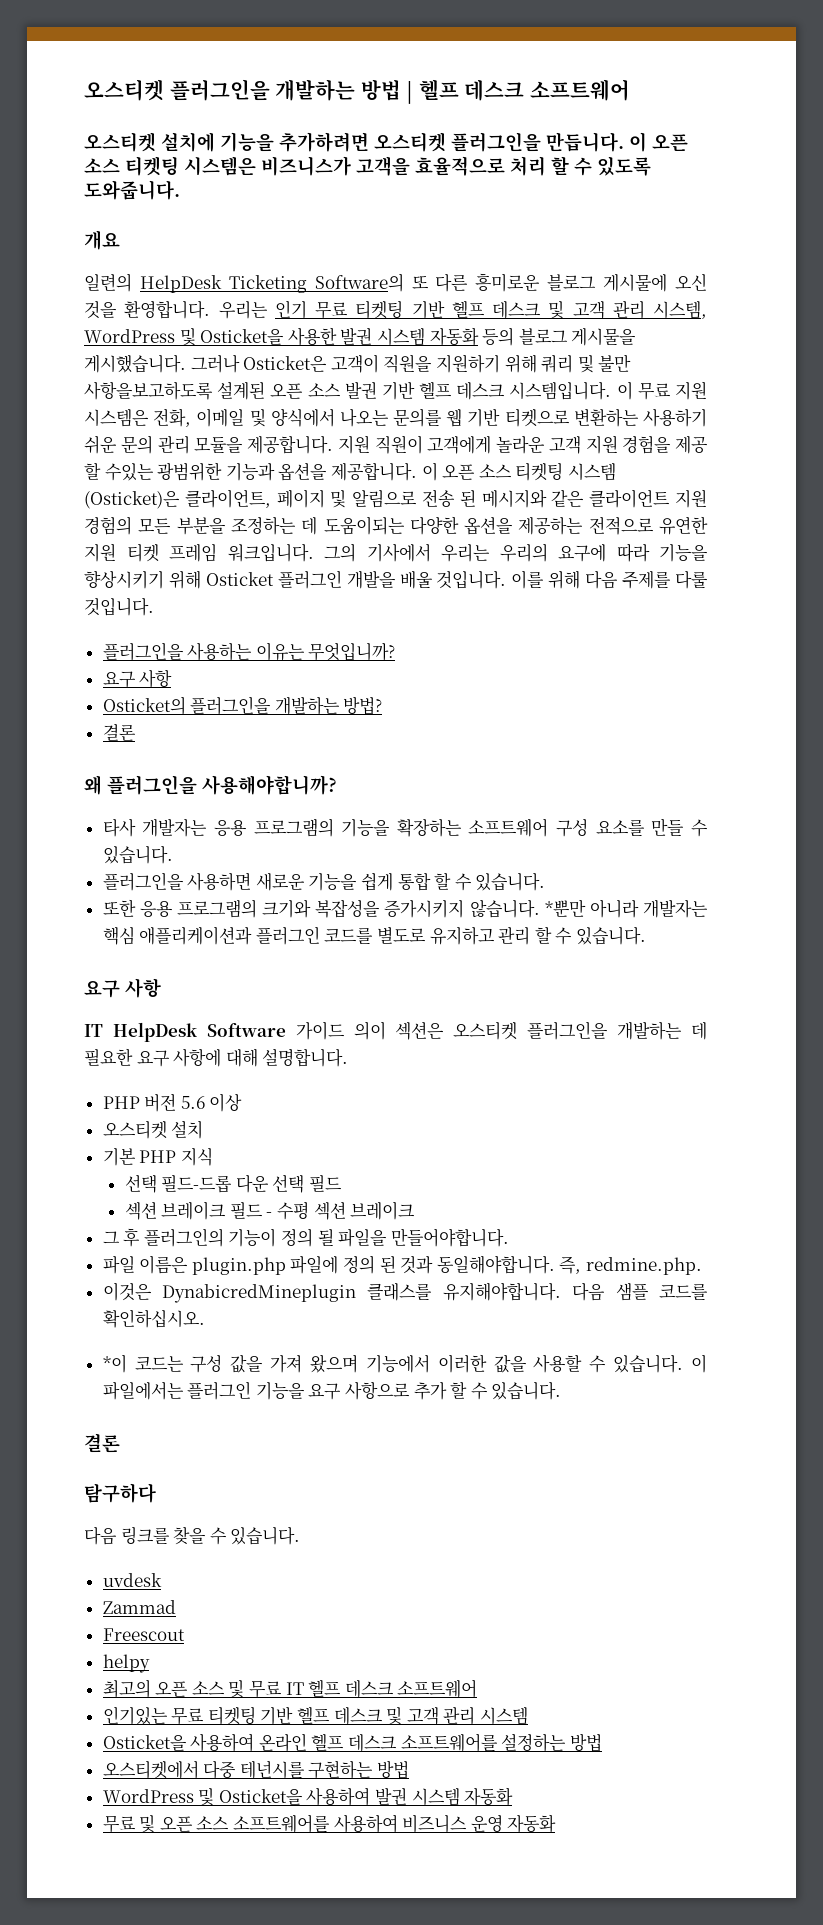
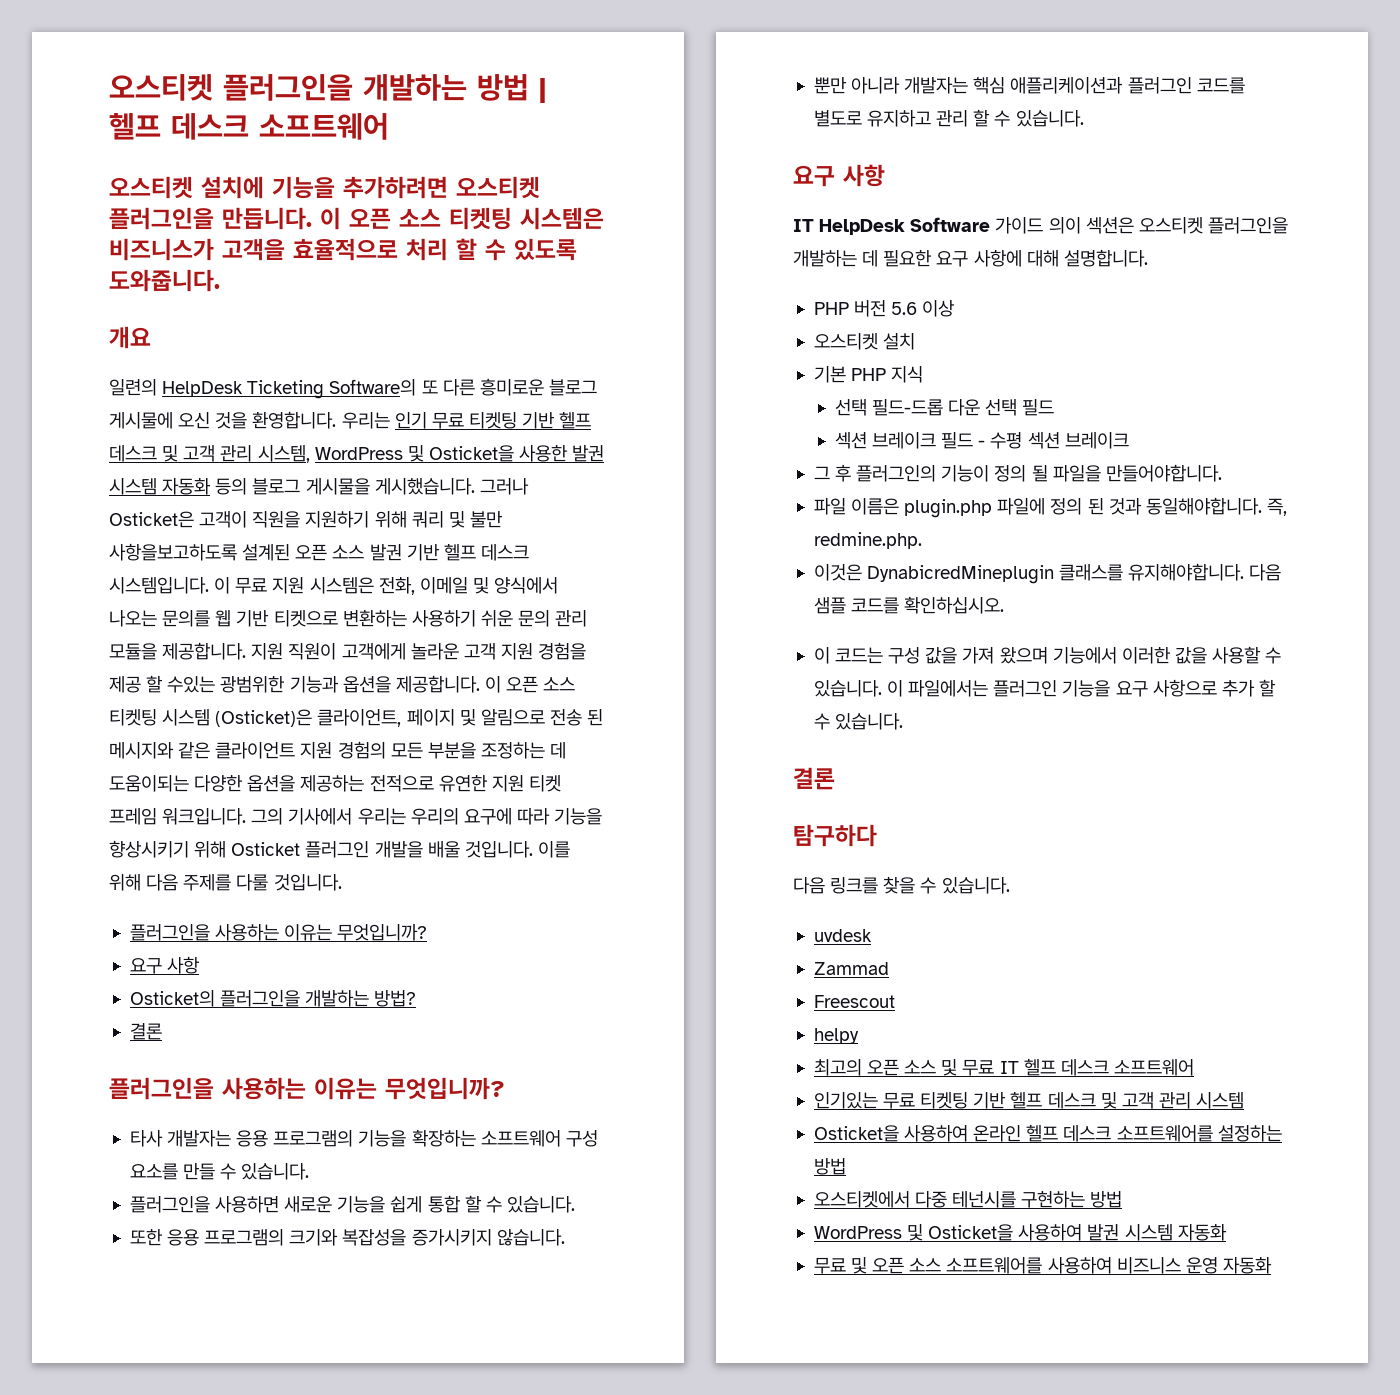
  Osticket의 플러그인을 개발하는 방법?
  결론
- 왜 플러그인을 사용해야합니까?
+ 플러그인을 사용하는 이유는 무엇입니까?
- 또한 응용 프로그램의 크기와 복잡성을 증가시키지 않습니다. *뿐만 아니라 개발자는 핵심 애플리케이션과 플러그인 코드를 별도로 유지하고 관리 할 수 있습니다.
+ 또한 응용 프로그램의 크기와 복잡성을 증가시키지 않습니다.
+ 뿐만 아니라 개발자는 핵심 애플리케이션과 플러그인 코드를 별도로 유지하고 관리 할 수 있습니다.
- *이 코드는 구성 값을 가져 왔으며 기능에서 이러한 값을 사용할 수 있습니다.
+ 이 코드는 구성 값을 가져 왔으며 기능에서 이러한 값을 사용할 수 있습니다.

